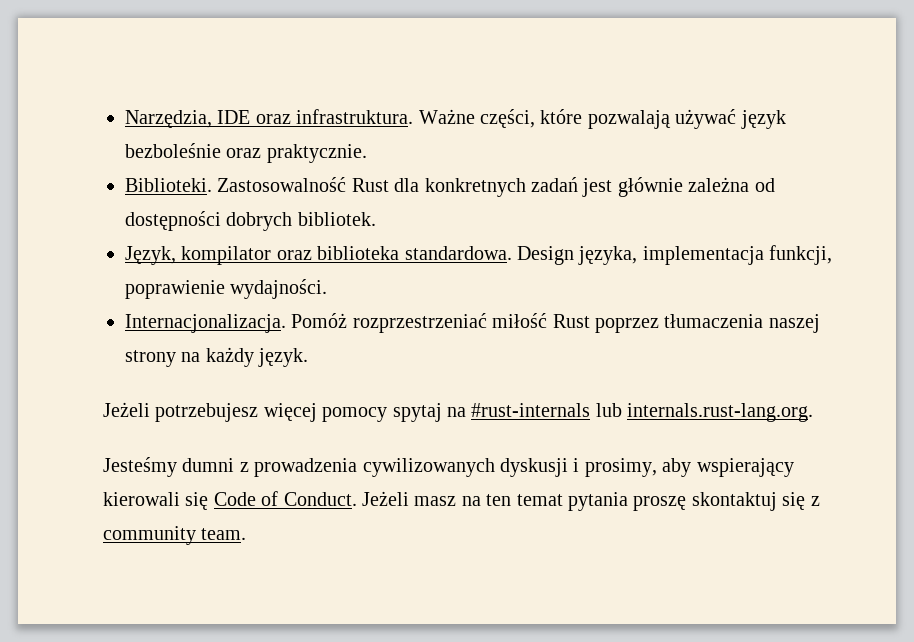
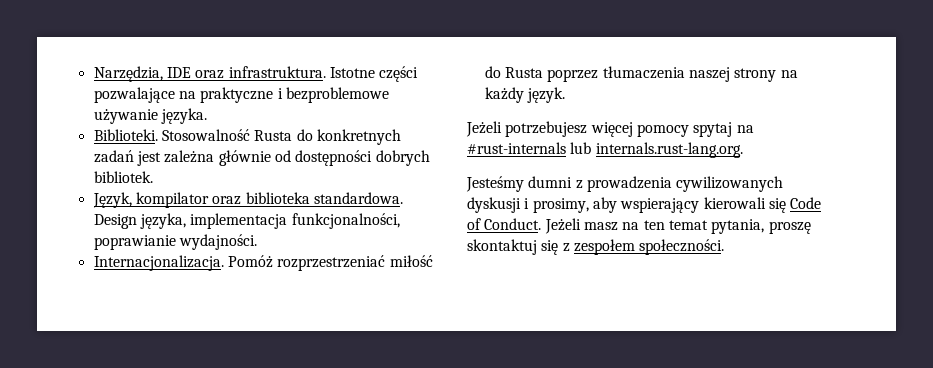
- Ważne części, które pozwalają używać język bezboleśnie oraz praktycznie.
- Biblioteki. Zastosowalność Rust dla konkretnych zadań jest głównie zależna od dostępności dobrych bibliotek.
+ Istotne części pozwalające na praktyczne i bezproblemowe używanie języka.
+ Biblioteki. Stosowalność Rusta do konkretnych zadań jest zależna głównie od dostępności dobrych bibliotek.
- Design języka, implementacja funkcji, poprawienie wydajności.
+ Design języka, implementacja funkcjonalności, poprawianie wydajności.
- Pomóż rozprzestrzeniać miłość Rust poprzez tłumaczenia naszej strony na każdy język.
+ Pomóż rozprzestrzeniać miłość do Rusta poprzez tłumaczenia naszej strony na każdy język.
- Jeżeli masz na ten temat pytania proszę skontaktuj się z community team.
+ Jeżeli masz na ten temat pytania, proszę skontaktuj się z zespołem społeczności.

